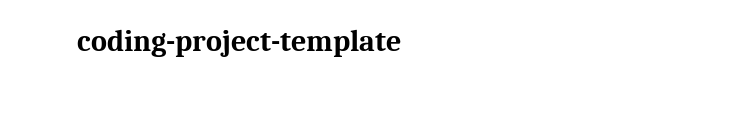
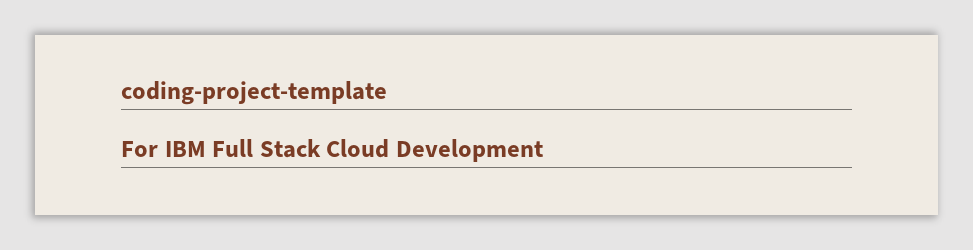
+ For IBM Full Stack Cloud Development

